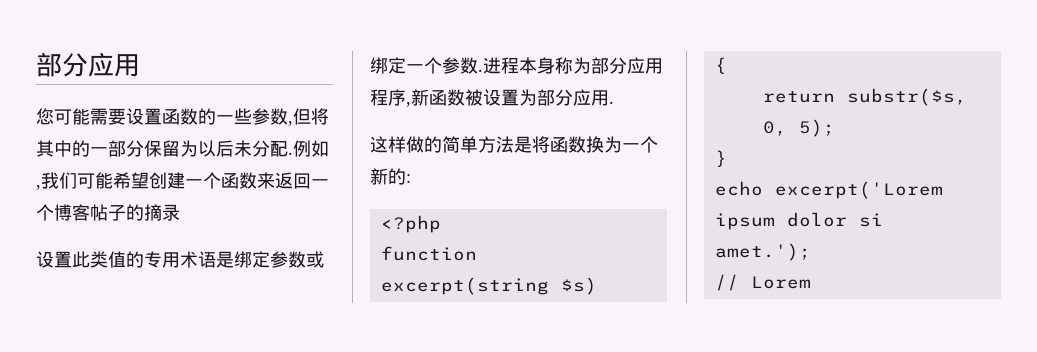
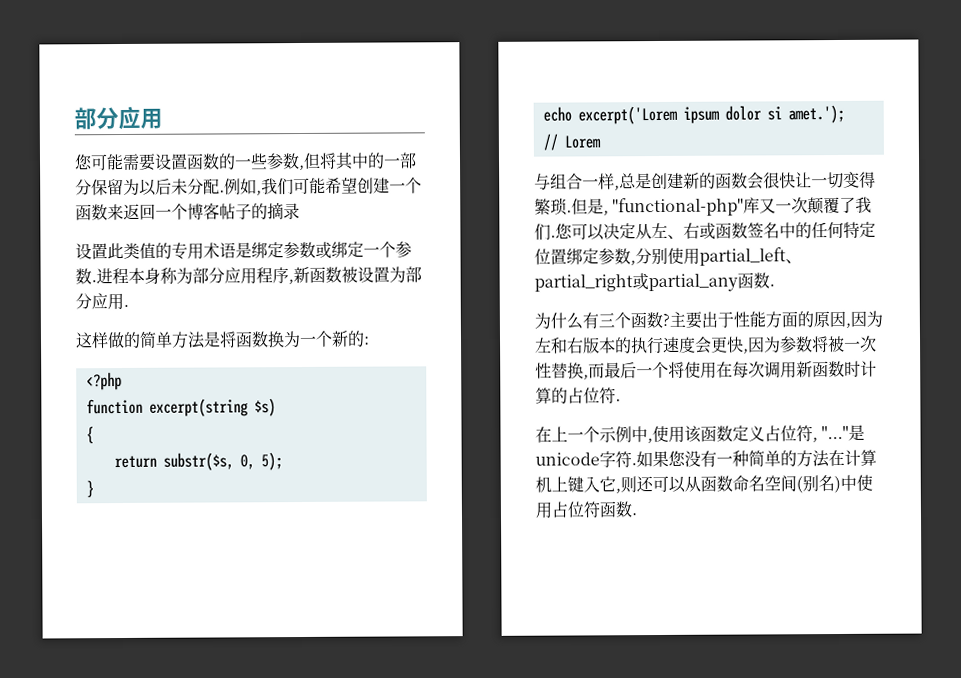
+ 与组合一样,总是创建新的函数会很快让一切变得繁琐.但是, "functional-php"库又一次颠覆了我们.您可以决定从左、右或函数签名中的任何特定位置绑定参数,分别使用partial_left、partial_right或partial_any函数.
+ 为什么有三个函数?主要出于性能方面的原因,因为左和右版本的执行速度会更快,因为参数将被一次性替换,而最后一个将使用在每次调用新函数时计算的占位符.
+ 在上一个示例中,使用该函数定义占位符, "..."是unicode字符.如果您没有一种简单的方法在计算机上键入它,则还可以从函数命名空间(别名)中使用占位符函数.

